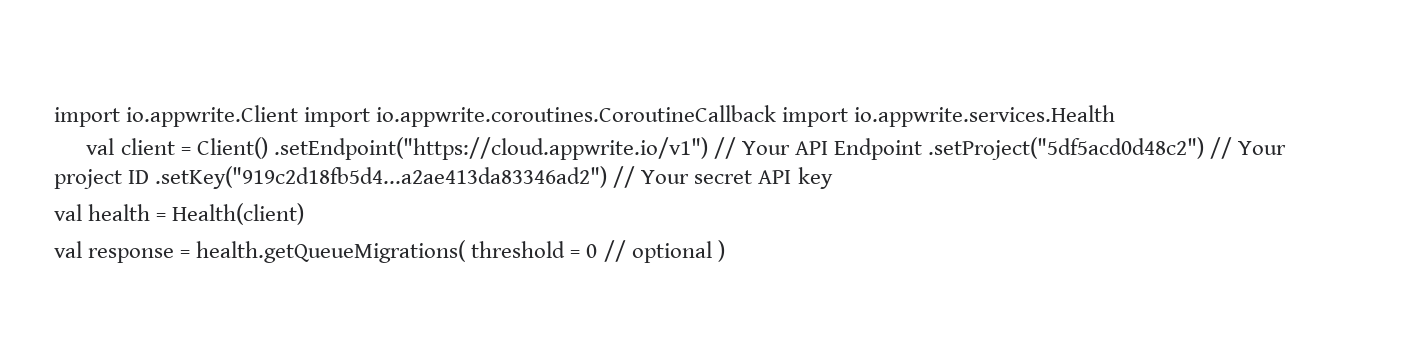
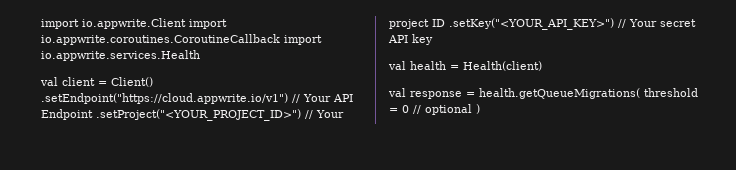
- val client = Client() .setEndpoint("https://cloud.appwrite.io/v1") // Your API Endpoint .setProject("5df5acd0d48c2") // Your project ID .setKey("919c2d18fb5d4...a2ae413da83346ad2") // Your secret API key
+ val client = Client() .setEndpoint("https://cloud.appwrite.io/v1") // Your API Endpoint .setProject("<YOUR_PROJECT_ID>") // Your project ID .setKey("<YOUR_API_KEY>") // Your secret API key

